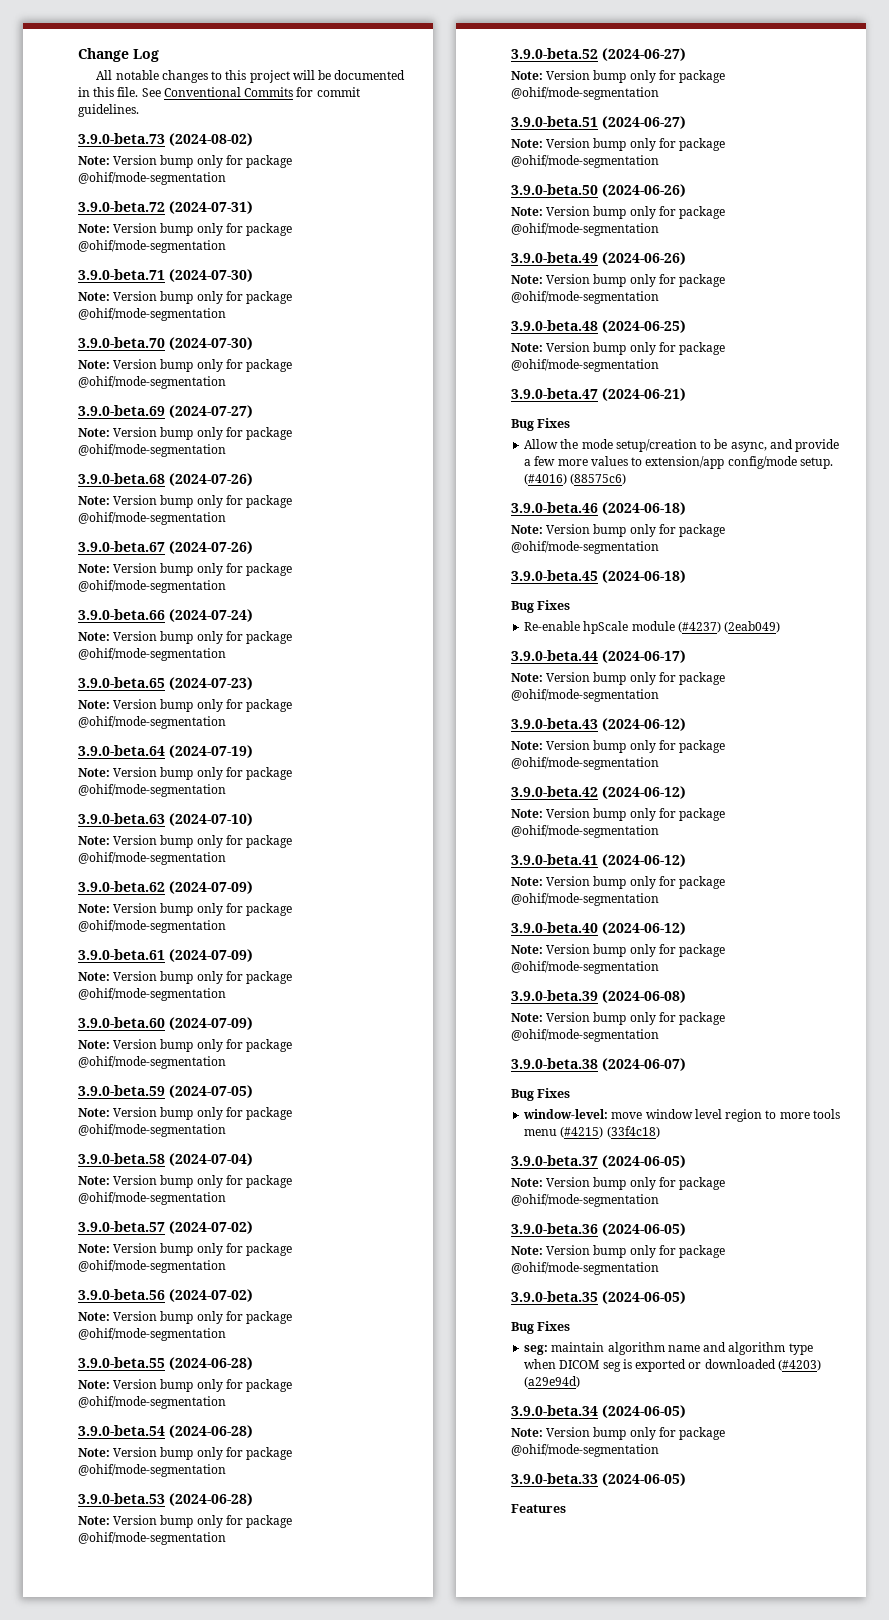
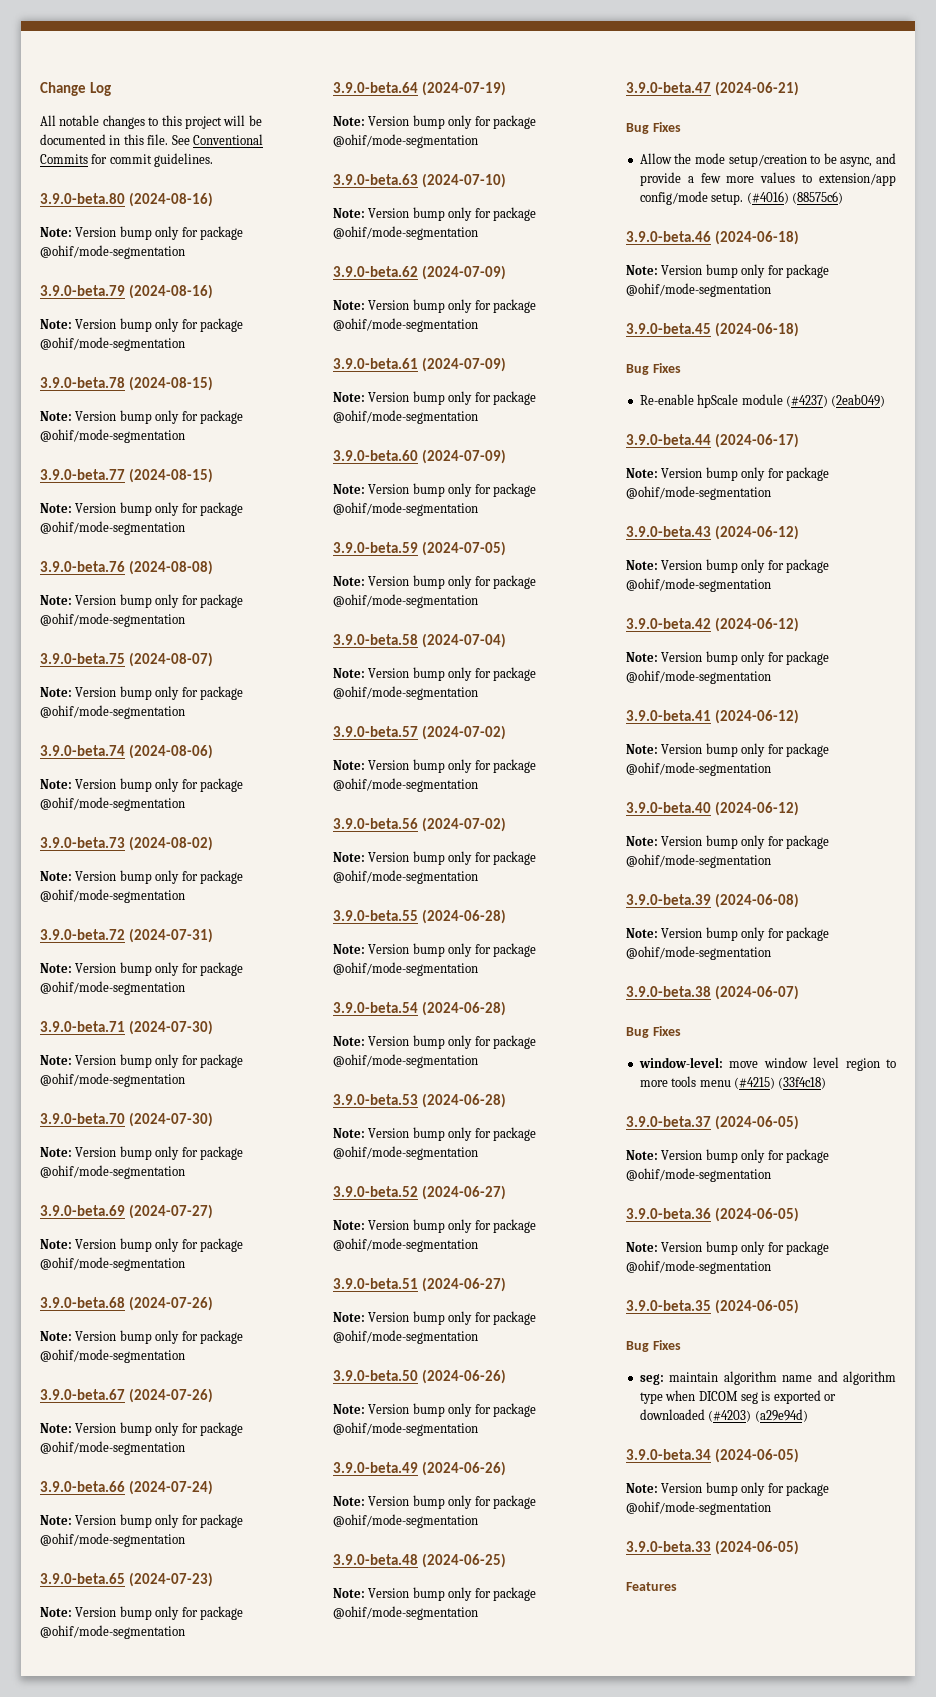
+ 3.9.0-beta.80 (2024-08-16)
+ Note: Version bump only for package @ohif/mode-segmentation
+ 3.9.0-beta.79 (2024-08-16)
+ Note: Version bump only for package @ohif/mode-segmentation
+ 3.9.0-beta.78 (2024-08-15)
+ Note: Version bump only for package @ohif/mode-segmentation
+ 3.9.0-beta.77 (2024-08-15)
+ Note: Version bump only for package @ohif/mode-segmentation
+ 3.9.0-beta.76 (2024-08-08)
+ Note: Version bump only for package @ohif/mode-segmentation
+ 3.9.0-beta.75 (2024-08-07)
+ Note: Version bump only for package @ohif/mode-segmentation
+ 3.9.0-beta.74 (2024-08-06)
+ Note: Version bump only for package @ohif/mode-segmentation

